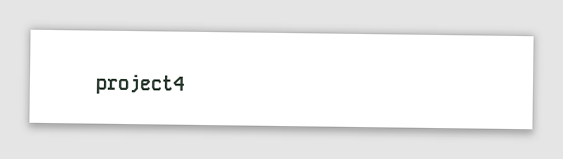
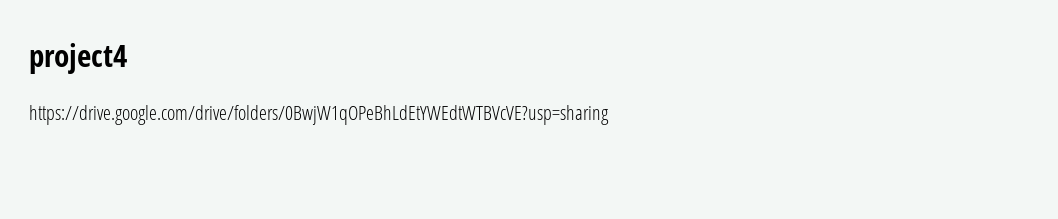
+ https://drive.google.com/drive/folders/0BwjW1qOPeBhLdEtYWEdtWTBVcVE?usp=sharing

